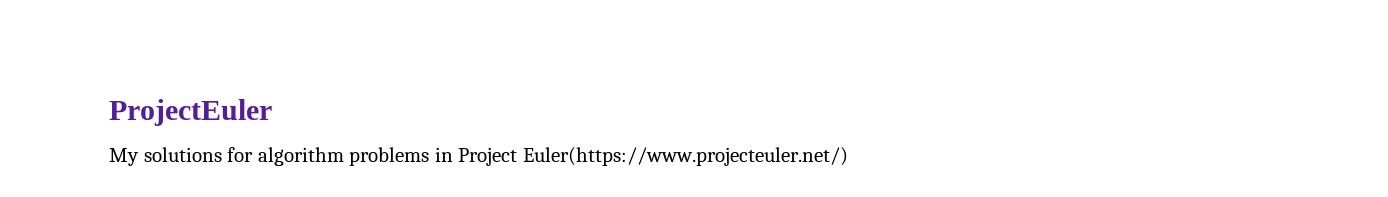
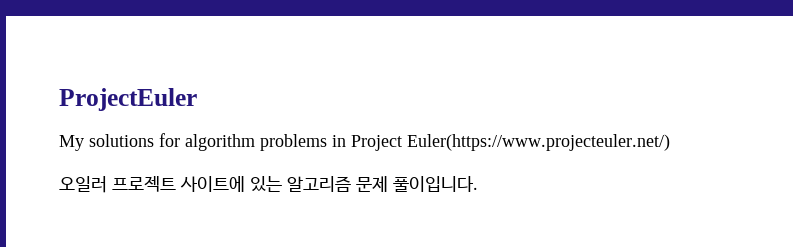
+ 오일러 프로젝트 사이트에 있는 알고리즘 문제 풀이입니다.

